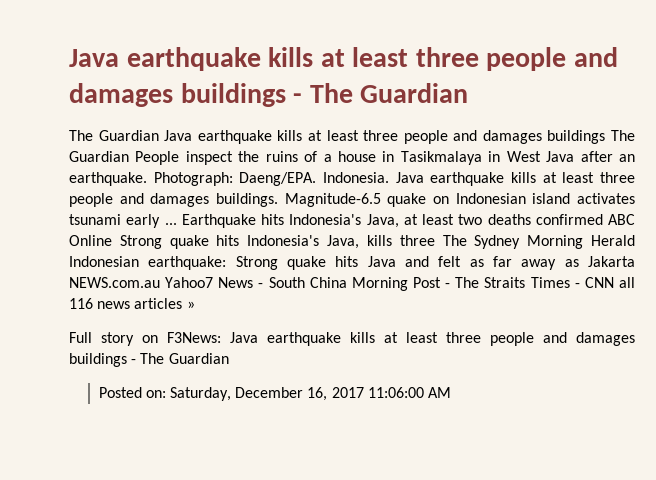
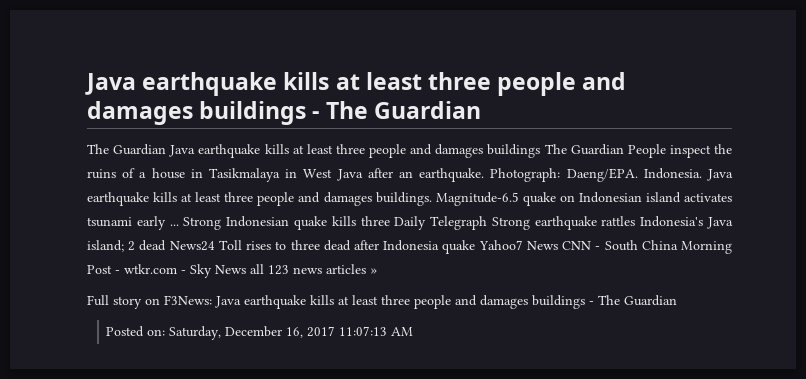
- Earthquake hits Indonesia's Java, at least two deaths confirmed ABC Online Strong quake hits Indonesia's Java, kills three The Sydney Morning Herald Indonesian earthquake: Strong quake hits Java and felt as far away as Jakarta NEWS.com.au Yahoo7 News - South China Morning Post - The Straits Times - CNN all 116 news articles »
+ Strong Indonesian quake kills three Daily Telegraph Strong earthquake rattles Indonesia's Java island; 2 dead News24 Toll rises to three dead after Indonesia quake Yahoo7 News CNN - South China Morning Post - wtkr.com - Sky News all 123 news articles »
- Posted on: Saturday, December 16, 2017 11:06:00 AM
+ Posted on: Saturday, December 16, 2017 11:07:13 AM

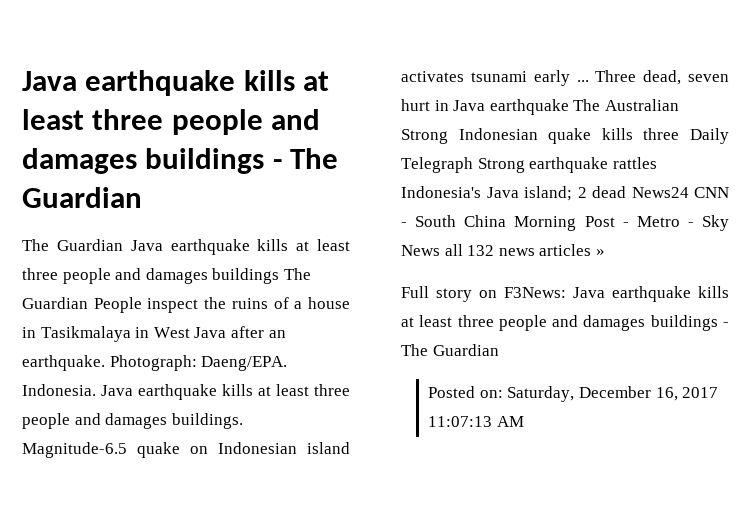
- Strong Indonesian quake kills three Daily Telegraph Strong earthquake rattles Indonesia's Java island; 2 dead News24 Toll rises to three dead after Indonesia quake Yahoo7 News CNN - South China Morning Post - wtkr.com - Sky News all 123 news articles »
+ Three dead, seven hurt in Java earthquake The Australian Strong Indonesian quake kills three Daily Telegraph Strong earthquake rattles Indonesia's Java island; 2 dead News24 CNN - South China Morning Post - Metro - Sky News all 132 news articles »

